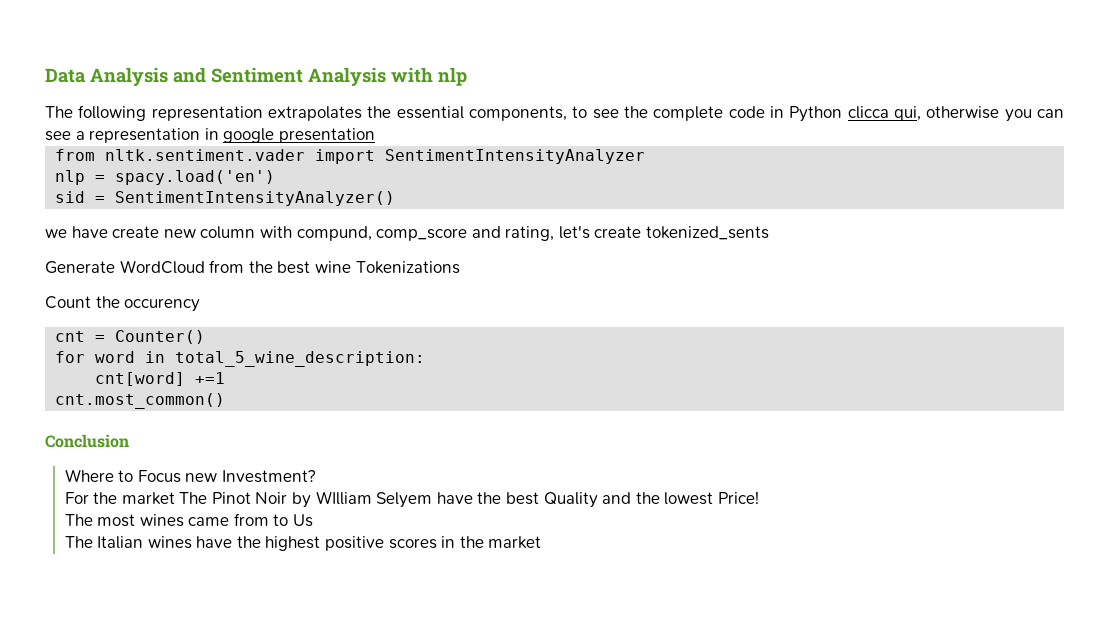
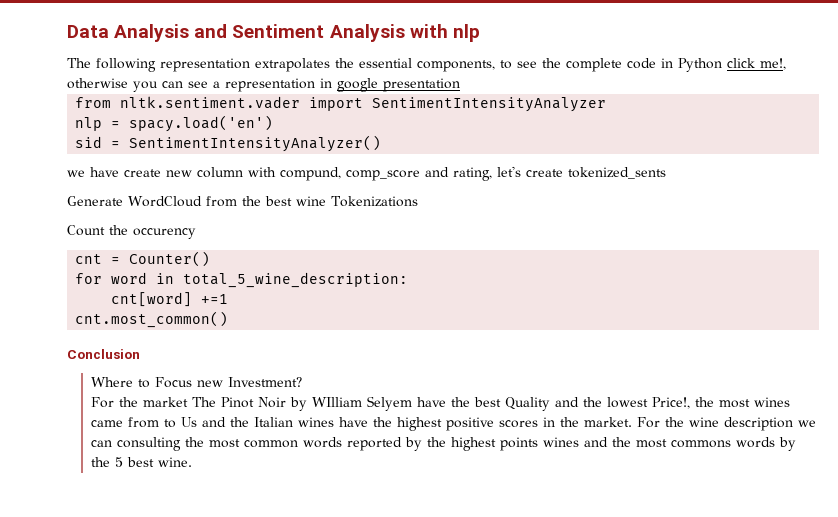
- The following representation extrapolates the essential components, to see the complete code in Python clicca qui, otherwise you can see a representation in google presentation
+ The following representation extrapolates the essential components, to see the complete code in Python click me!, otherwise you can see a representation in google presentation
- For the market The Pinot Noir by WIlliam Selyem have the best Quality and the lowest Price!
- The most wines came from to Us
- The Italian wines have the highest positive scores in the market
+ For the market The Pinot Noir by WIlliam Selyem have the best Quality and the lowest Price!, the most wines came from to Us and the Italian wines have the highest positive scores in the market. For the wine description we can consulting the most common words reported by the highest points wines and the most commons words by the 5 best wine.

